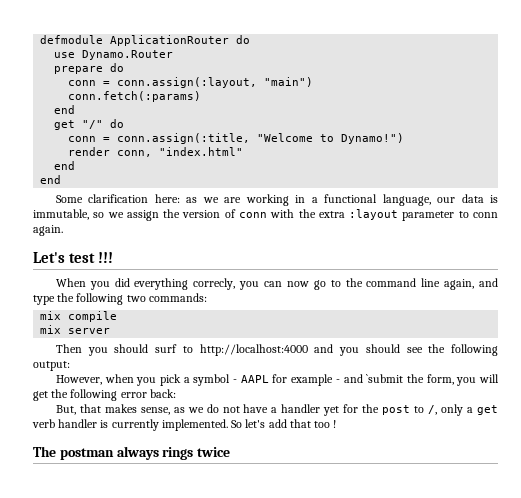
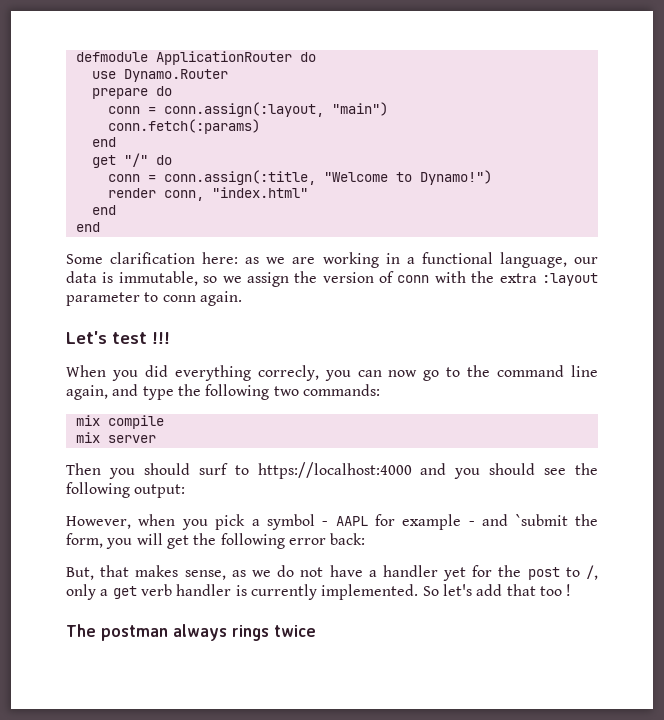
- Then you should surf to http://localhost:4000 and you should see the following output:
+ Then you should surf to https://localhost:4000 and you should see the following output:

